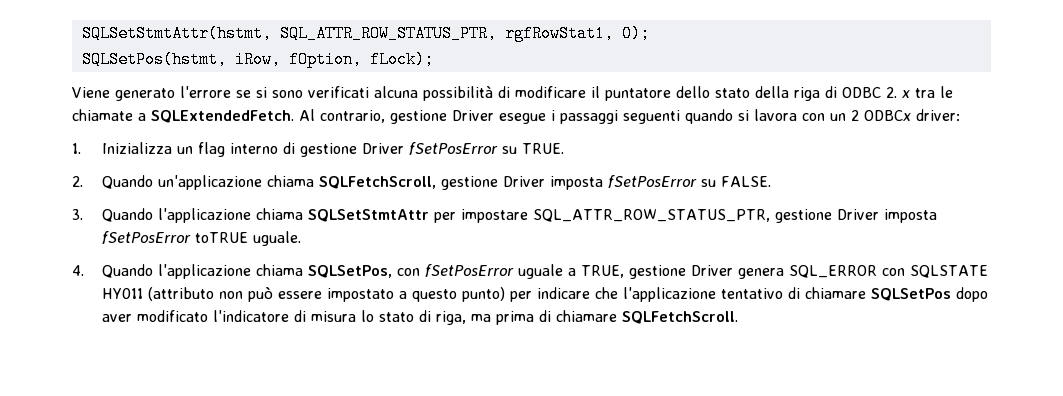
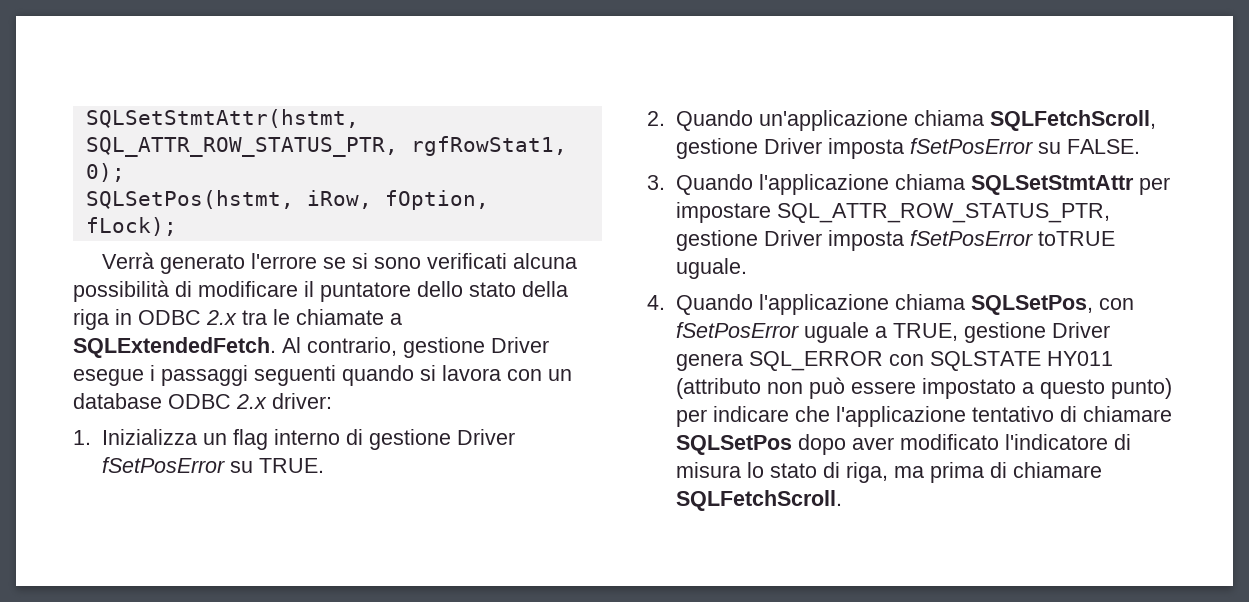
- Viene generato l'errore se si sono verificati alcuna possibilità di modificare il puntatore dello stato della riga di ODBC 2. x tra le chiamate a SQLExtendedFetch.
+ Verrà generato l'errore se si sono verificati alcuna possibilità di modificare il puntatore dello stato della riga in ODBC 2.x tra le chiamate a SQLExtendedFetch.
- Al contrario, gestione Driver esegue i passaggi seguenti quando si lavora con un 2 ODBCx driver:
+ Al contrario, gestione Driver esegue i passaggi seguenti quando si lavora con un database ODBC 2.x driver:

